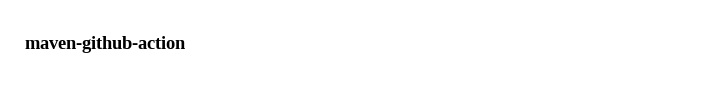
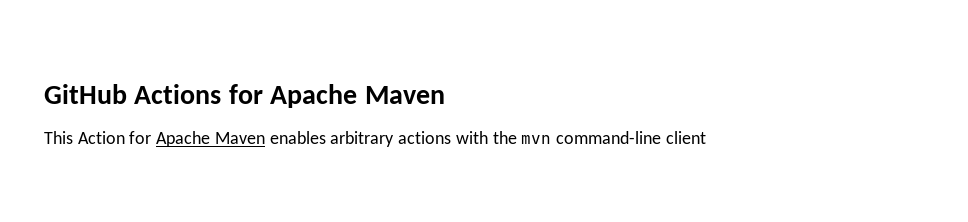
- maven-github-action
+ GitHub Actions for Apache Maven
+ This Action for Apache Maven enables arbitrary actions with the mvn command-line client

